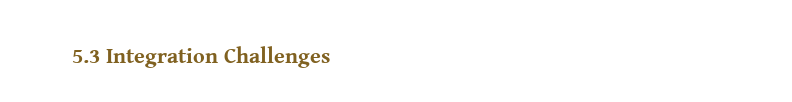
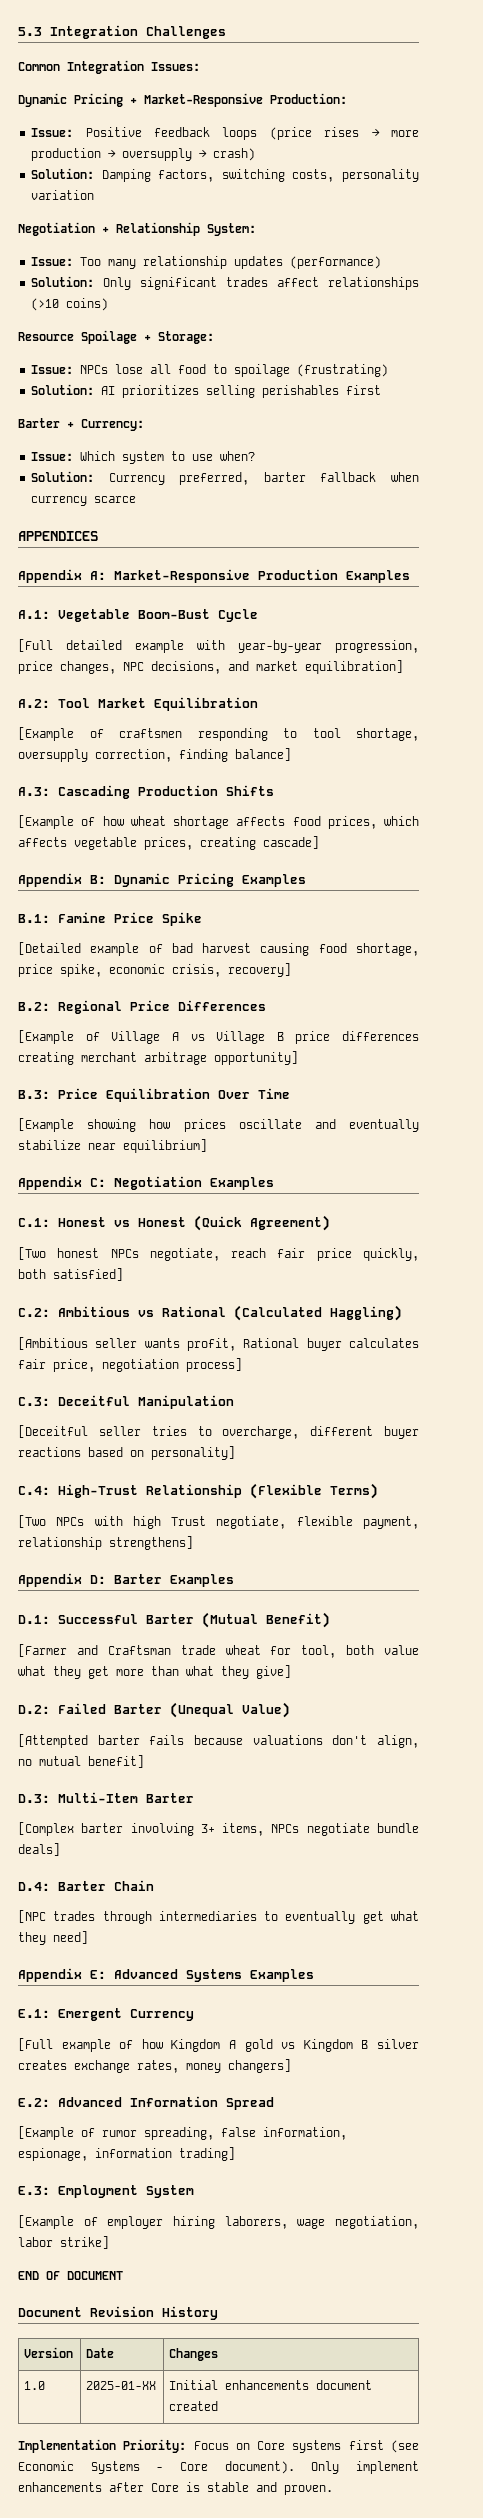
+ Common Integration Issues:
+ Dynamic Pricing + Market-Responsive Production:
+ Issue: Positive feedback loops (price rises → more production → oversupply → crash)
+ Solution: Damping factors, switching costs, personality variation
+ Negotiation + Relationship System:
+ Issue: Too many relationship updates (performance)
+ Solution: Only significant trades affect relationships (>10 coins)
+ Resource Spoilage + Storage:
+ Issue: NPCs lose all food to spoilage (frustrating)
+ Solution: AI prioritizes selling perishables first
+ Barter + Currency:
+ Issue: Which system to use when?
+ Solution: Currency preferred, barter fallback when currency scarce
+ APPENDICES
+ Appendix A: Market-Responsive Production Examples
+ A.1: Vegetable Boom-Bust Cycle
+ [Full detailed example with year-by-year progression, price changes, NPC decisions, and market equilibration]
+ A.2: Tool Market Equilibration
+ [Example of craftsmen responding to tool shortage, oversupply correction, finding balance]
+ A.3: Cascading Production Shifts
+ [Example of how wheat shortage affects food prices, which affects vegetable prices, creating cascade]
+ Appendix B: Dynamic Pricing Examples
+ B.1: Famine Price Spike
+ [Detailed example of bad harvest causing food shortage, price spike, economic crisis, recovery]
+ B.2: Regional Price Differences
+ [Example of Village A vs Village B price differences creating merchant arbitrage opportunity]
+ B.3: Price Equilibration Over Time
+ [Example showing how prices oscillate and eventually stabilize near equilibrium]
+ Appendix C: Negotiation Examples
+ C.1: Honest vs Honest (Quick Agreement)
+ [Two honest NPCs negotiate, reach fair price quickly, both satisfied]
+ C.2: Ambitious vs Rational (Calculated Haggling)
+ [Ambitious seller wants profit, Rational buyer calculates fair price, negotiation process]
+ C.3: Deceitful Manipulation
+ [Deceitful seller tries to overcharge, different buyer reactions based on personality]
+ C.4: High-Trust Relationship (Flexible Terms)
+ [Two NPCs with high Trust negotiate, flexible payment, relationship strengthens]
+ Appendix D: Barter Examples
+ D.1: Successful Barter (Mutual Benefit)
+ [Farmer and Craftsman trade wheat for tool, both value what they get more than what they give]
+ D.2: Failed Barter (Unequal Value)
+ [Attempted barter fails because valuations don't align, no mutual benefit]
+ D.3: Multi-Item Barter
+ [Complex barter involving 3+ items, NPCs negotiate bundle deals]
+ D.4: Barter Chain
+ [NPC trades through intermediaries to eventually get what they need]
+ Appendix E: Advanced Systems Examples
+ E.1: Emergent Currency
+ [Full example of how Kingdom A gold vs Kingdom B silver creates exchange rates, money changers]
+ E.2: Advanced Information Spread
+ [Example of rumor spreading, false information, espionage, information trading]
+ E.3: Employment System
+ [Example of employer hiring laborers, wage negotiation, labor strike]
+ END OF DOCUMENT
+ Document Revision History
+ Version | Date | Changes
+ 1.0 | 2025-01-XX | Initial enhancements document created
+ Implementation Priority: Focus on Core systems first (see Economic Systems - Core document). Only implement enhancements after Core is stable and proven.

